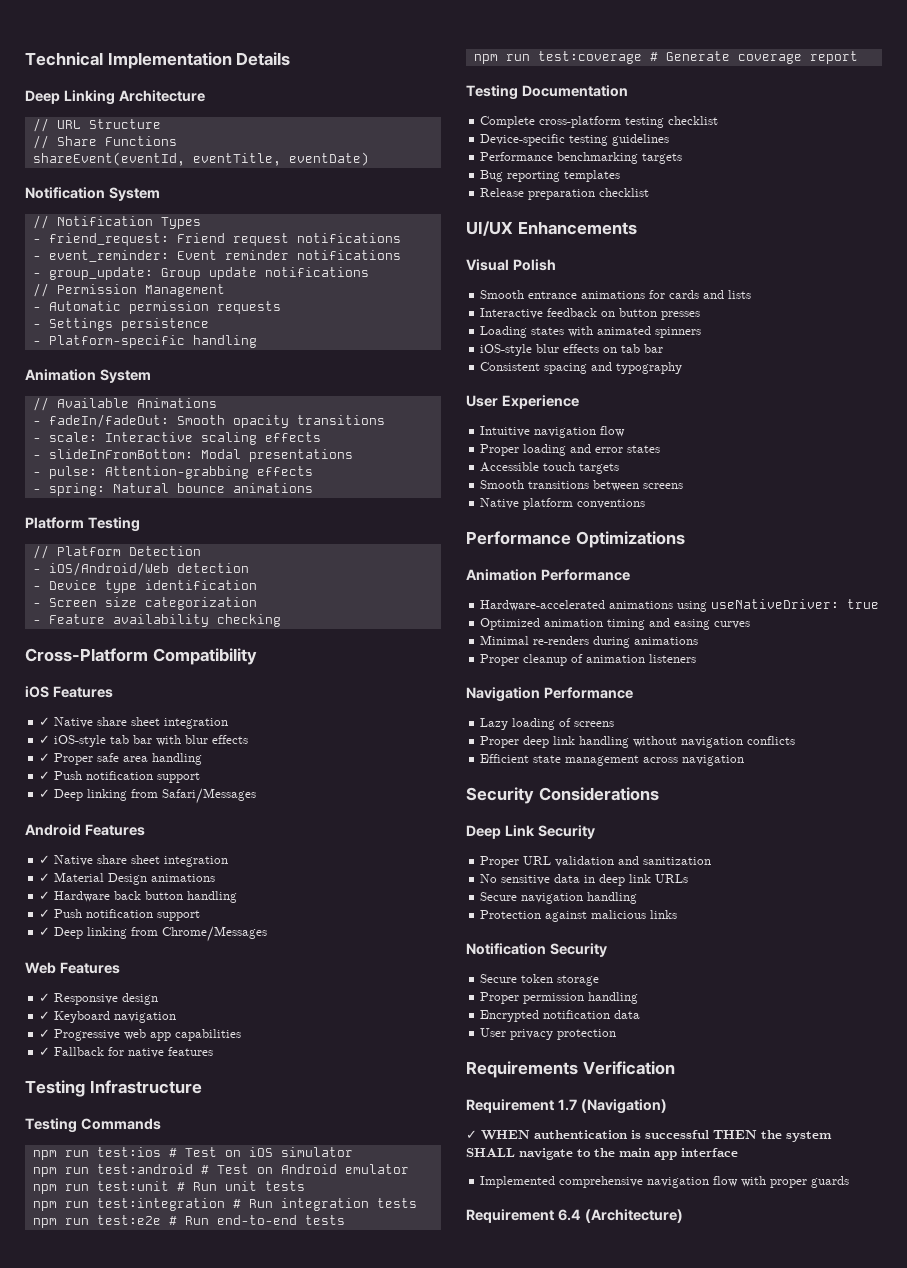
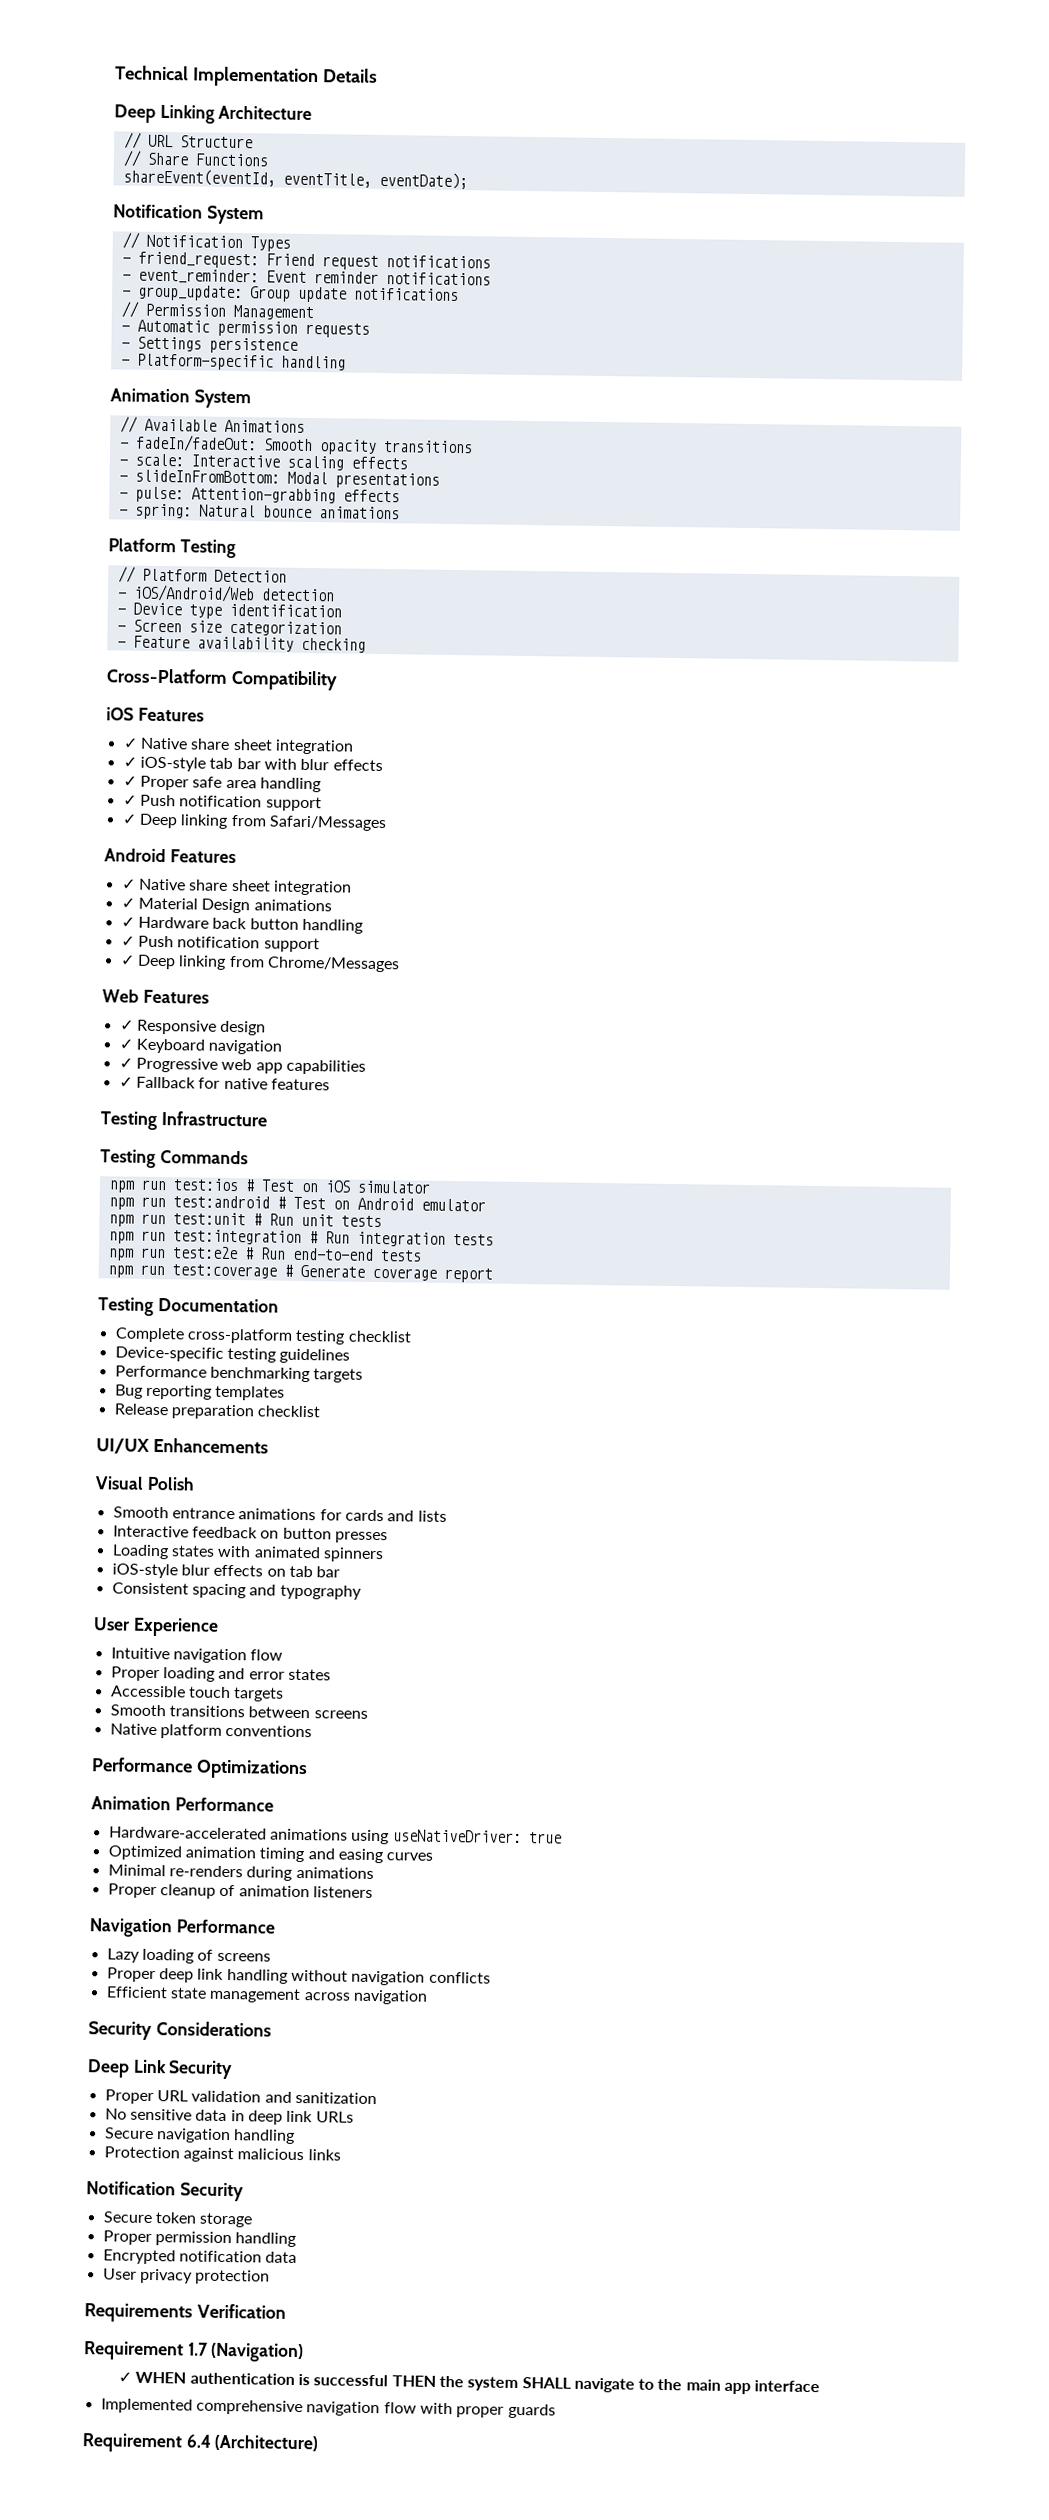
- shareEvent(eventId, eventTitle, eventDate)
+ shareEvent(eventId, eventTitle, eventDate);

